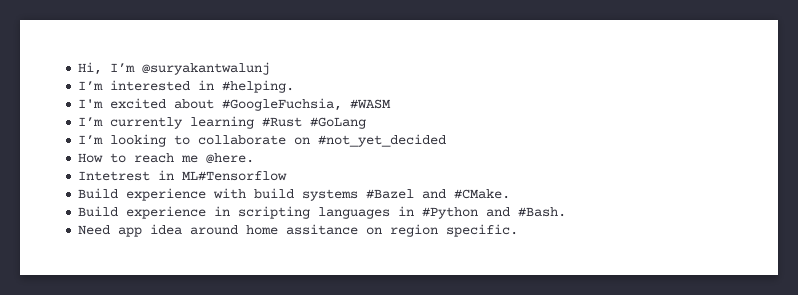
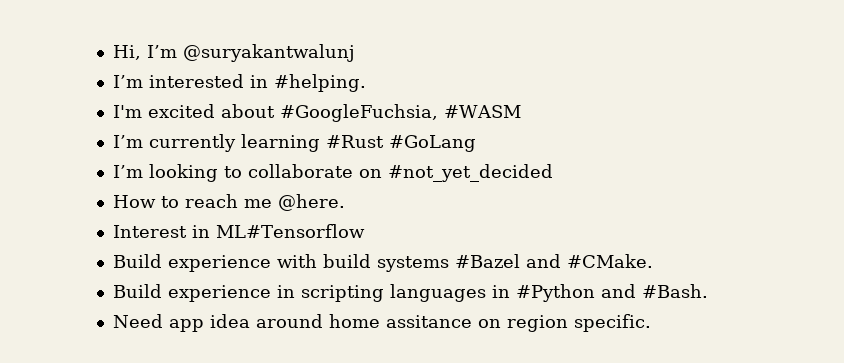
- Intetrest in ML#Tensorflow
+ Interest in ML#Tensorflow

